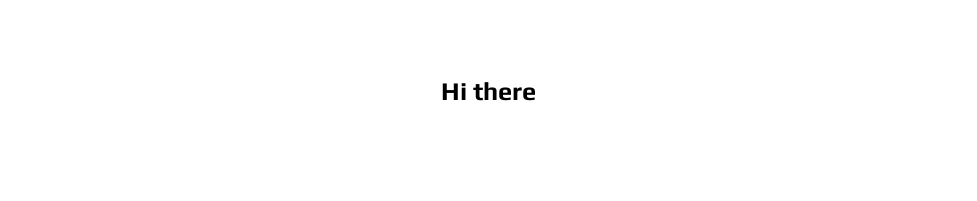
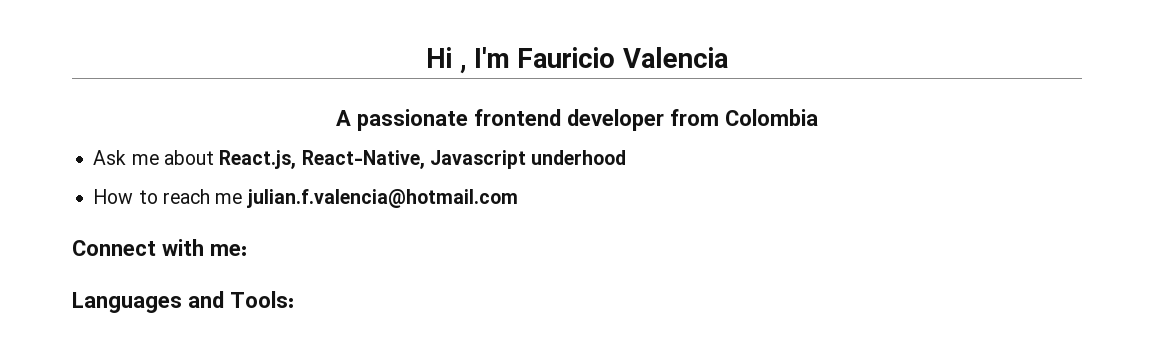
- Hi there
+ Hi , I'm Fauricio Valencia
+ A passionate frontend developer from Colombia
+ Ask me about React.js, React-Native, Javascript underhood
+ How to reach me julian.f.valencia@hotmail.com
+ Connect with me:
+ Languages and Tools:

